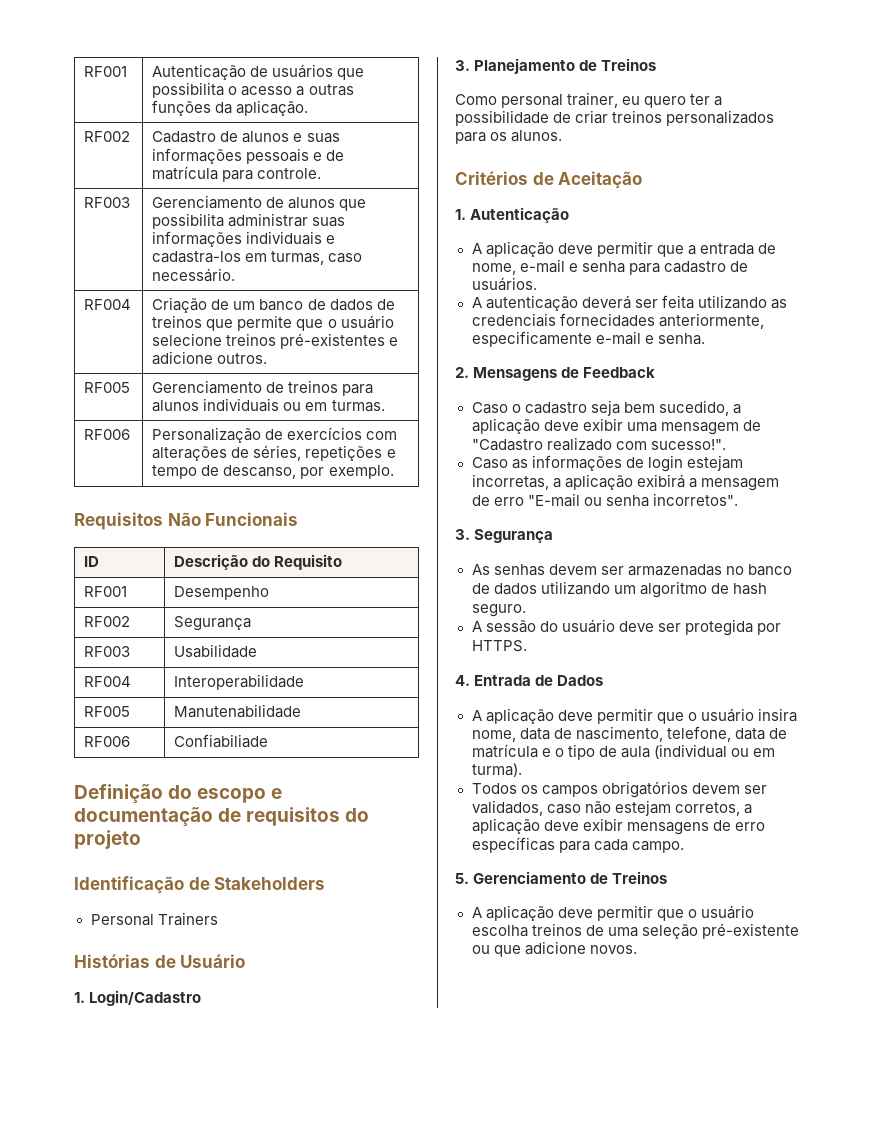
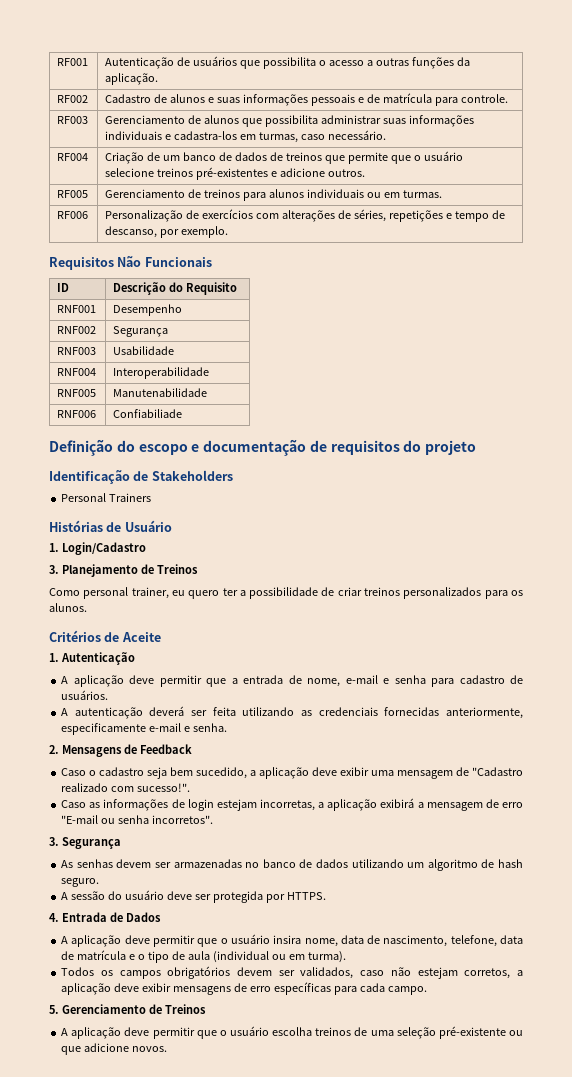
- RF001 | Desempenho
+ RNF001 | Desempenho
- RF002 | Segurança
- RF003 | Usabilidade
+ RNF002 | Segurança
+ RNF003 | Usabilidade
- RF004 | Interoperabilidade
+ RNF004 | Interoperabilidade
- RF005 | Manutenabilidade
+ RNF005 | Manutenabilidade
- RF006 | Confiabiliade
+ RNF006 | Confiabiliade
- Critérios de Aceitação
+ Critérios de Aceite
- A autenticação deverá ser feita utilizando as credenciais fornecidades anteriormente, especificamente e-mail e senha.
+ A autenticação deverá ser feita utilizando as credenciais fornecidas anteriormente, especificamente e-mail e senha.

